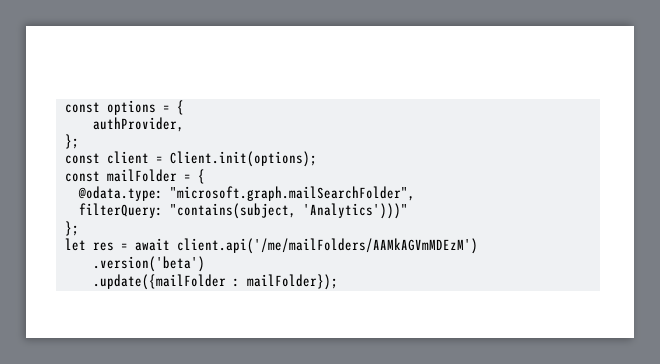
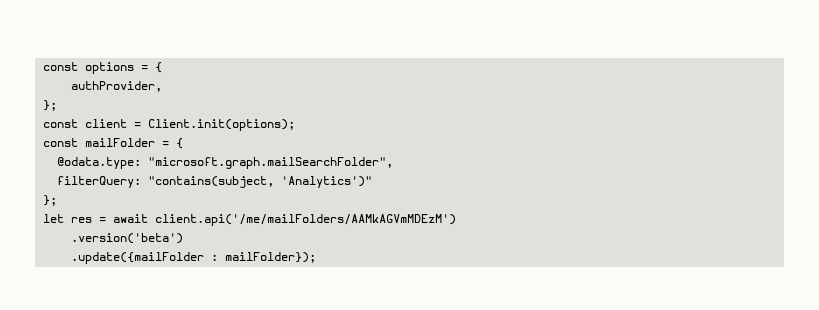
- filterQuery: "contains(subject, 'Analytics')))"
+ filterQuery: "contains(subject, 'Analytics')"

